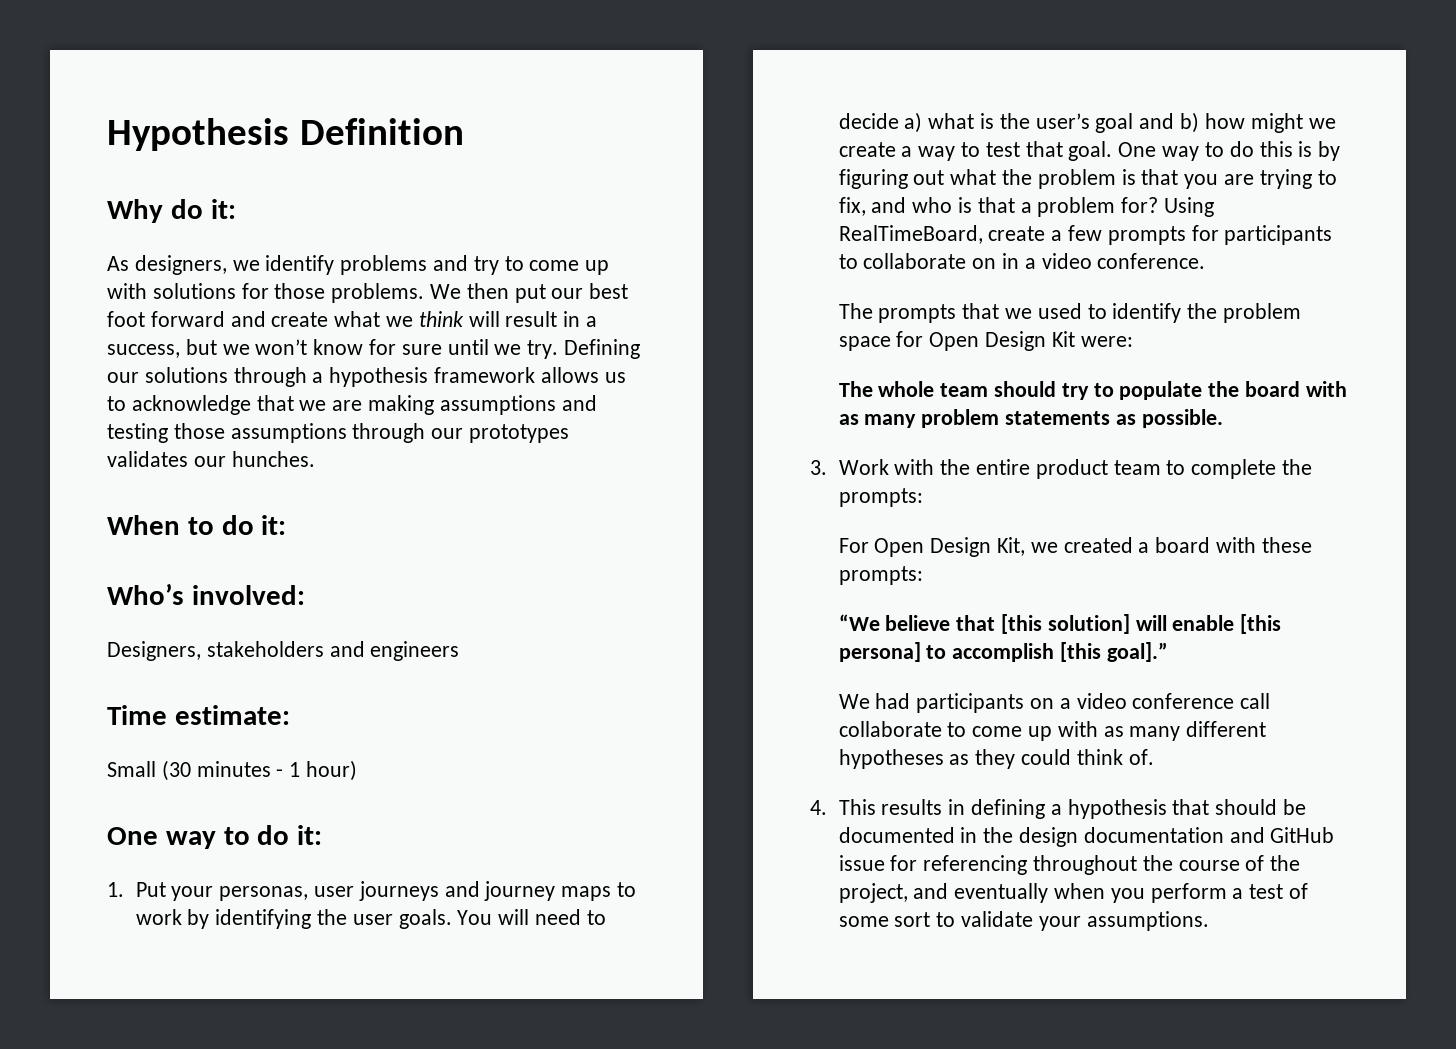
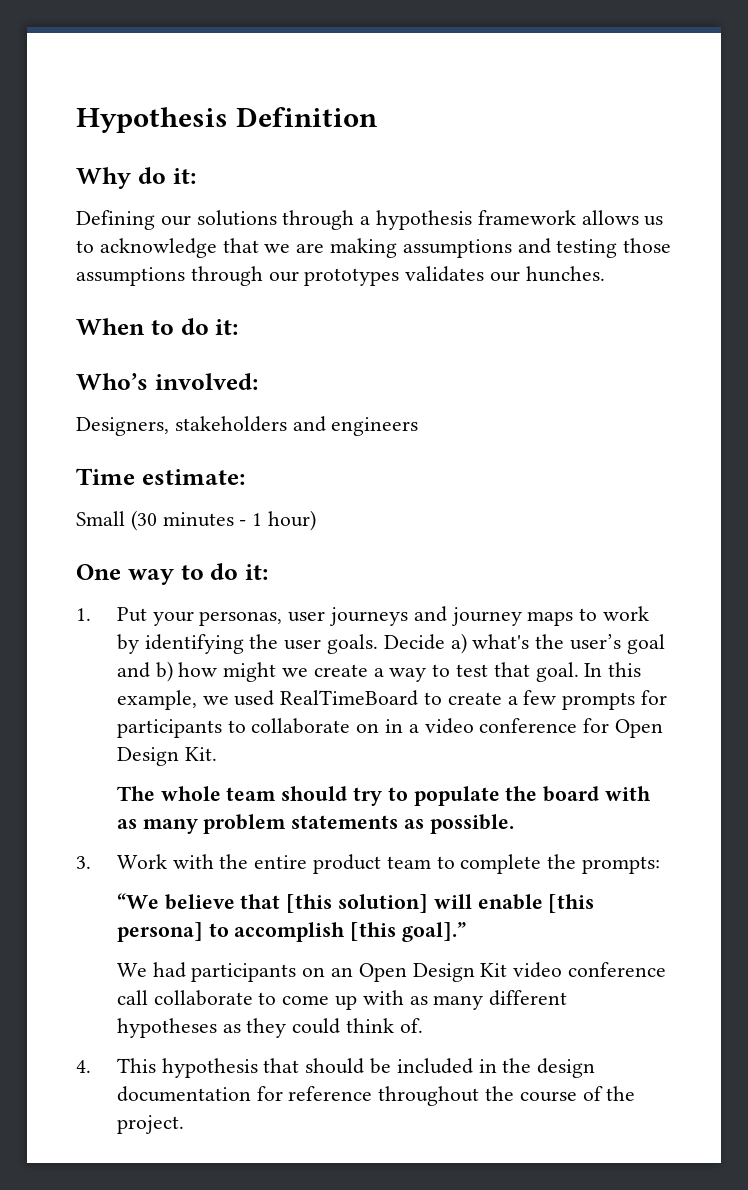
- As designers, we identify problems and try to come up with solutions for those problems. We then put our best foot forward and create what we think will result in a success, but we won’t know for sure until we try.
- You will need to decide a) what is the user’s goal and b) how might we create a way to test that goal.
+ Decide a) what's the user’s goal and b) how might we create a way to test that goal.
- One way to do this is by figuring out what the problem is that you are trying to fix, and who is that a problem for? Using RealTimeBoard, create a few prompts for participants to collaborate on in a video conference.
- The prompts that we used to identify the problem space for Open Design Kit were:
+ In this example, we used RealTimeBoard to create a few prompts for participants to collaborate on in a video conference for Open Design Kit.
- For Open Design Kit, we created a board with these prompts:
- We had participants on a video conference call collaborate to come up with as many different hypotheses as they could think of.
+ We had participants on an Open Design Kit video conference call collaborate to come up with as many different hypotheses as they could think of.
- 4. This results in defining a hypothesis that should be documented in the design documentation and GitHub issue for referencing throughout the course of the project, and eventually when you perform a test of some sort to validate your assumptions.
+ 4. This hypothesis that should be included in the design documentation for reference throughout the course of the project.

